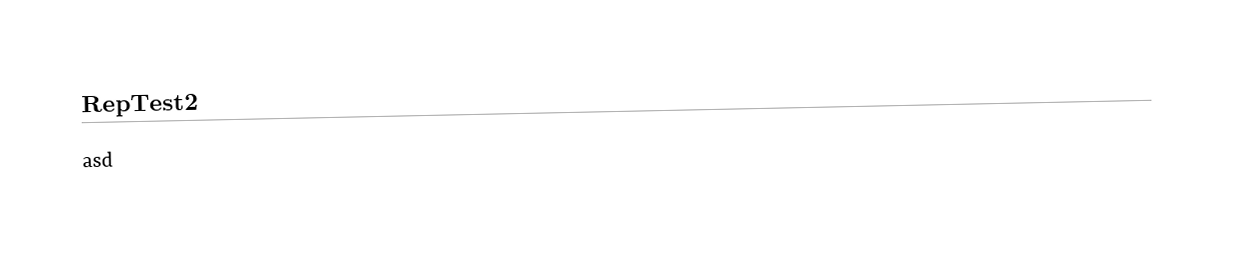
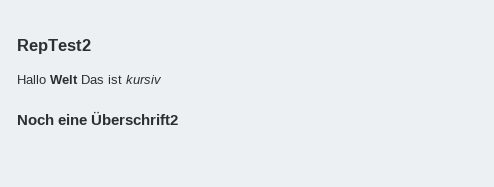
- asd
+ Hallo Welt Das ist kursiv
+ Noch eine Überschrift2

